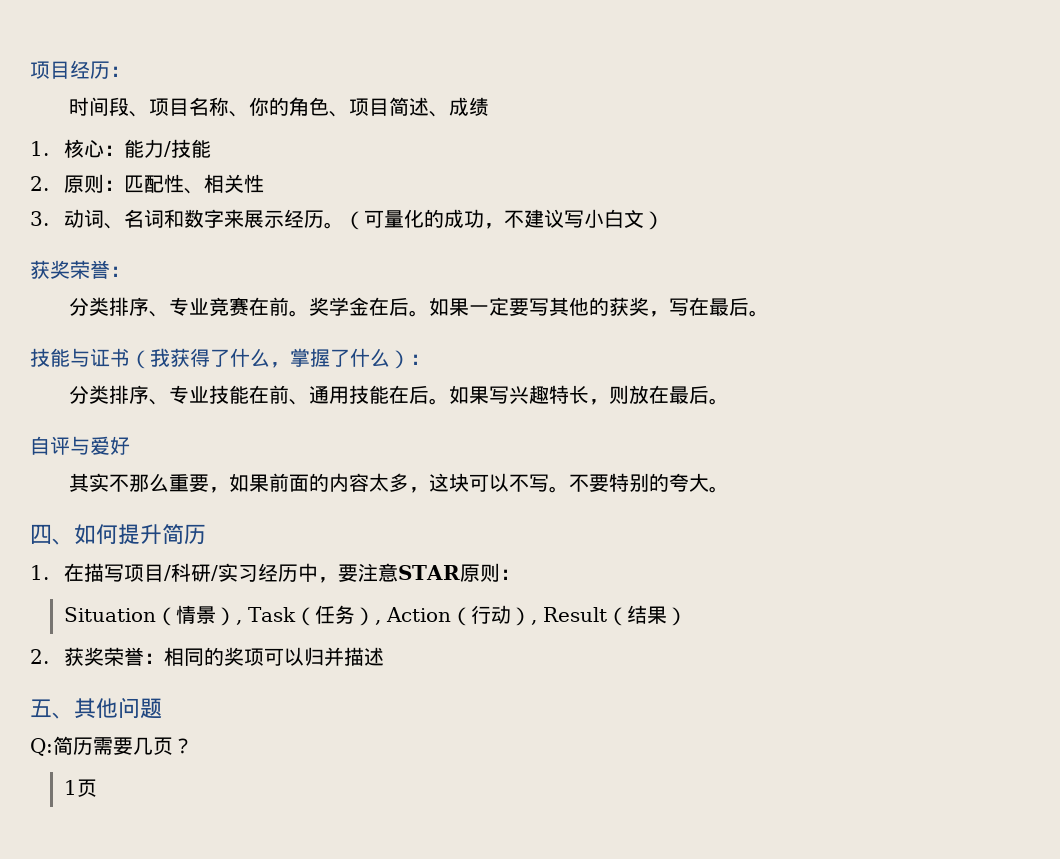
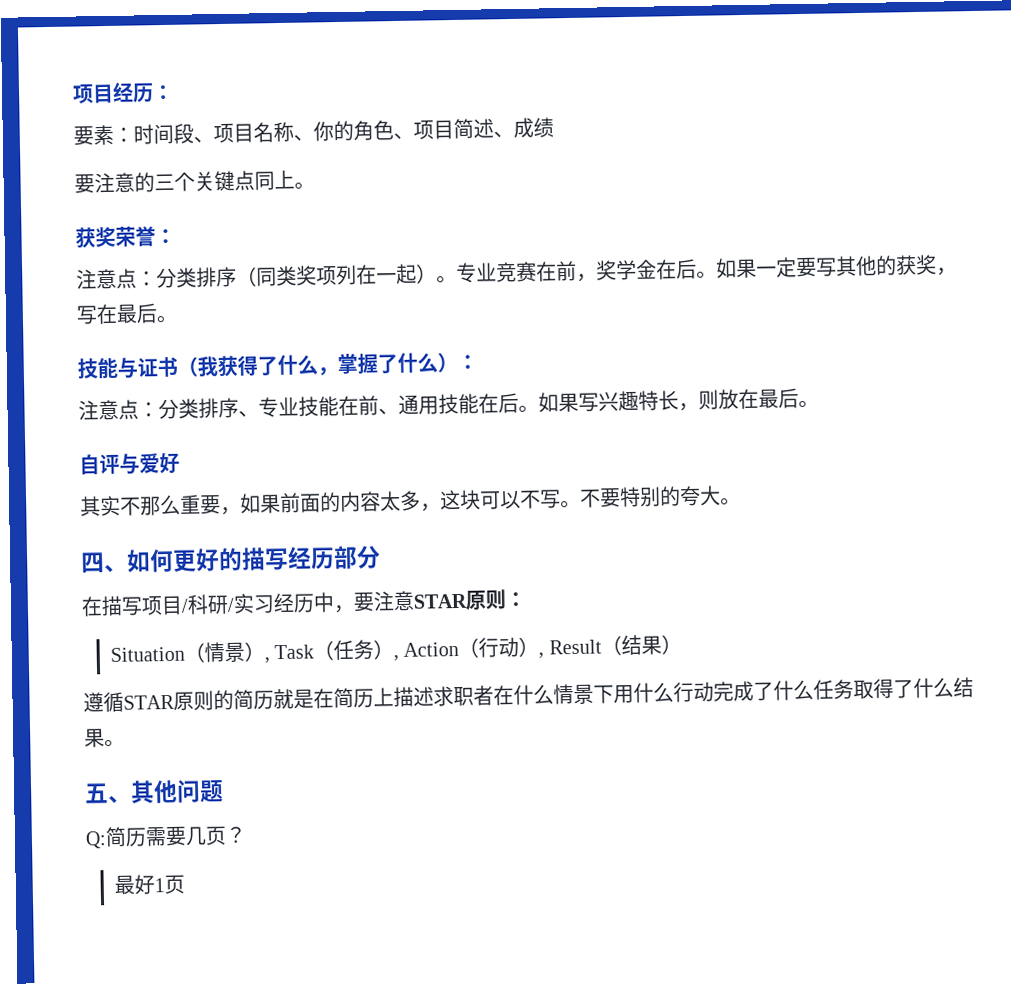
- 时间段、项目名称、你的角色、项目简述、成绩
+ 要素：时间段、项目名称、你的角色、项目简述、成绩
- 1.核心：能力/技能
- 2.原则：匹配性、相关性
- 3.动词、名词和数字来展示经历。（可量化的成功，不建议写小白文）
+ 要注意的三个关键点同上。
  获奖荣誉：
- 分类排序、专业竞赛在前。奖学金在后。
+ 注意点：分类排序（同类奖项列在一起）。专业竞赛在前，奖学金在后。
- 分类排序、专业技能在前、通用技能在后。
+ 注意点：分类排序、专业技能在前、通用技能在后。
- 四、如何提升简历
- 1.在描写项目/科研/实习经历中，要注意STAR原则：
+ 四、如何更好的描写经历部分
+ 在描写项目/科研/实习经历中，要注意STAR原则：
- 2.获奖荣誉：相同的奖项可以归并描述
+ 遵循STAR原则的简历就是在简历上描述求职者在什么情景下用什么行动完成了什么任务取得了什么结果。
- 1页
+ 最好1页

